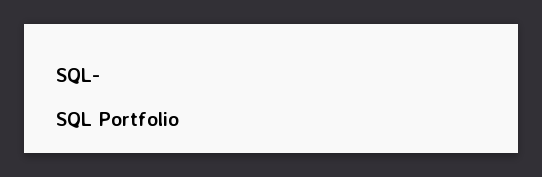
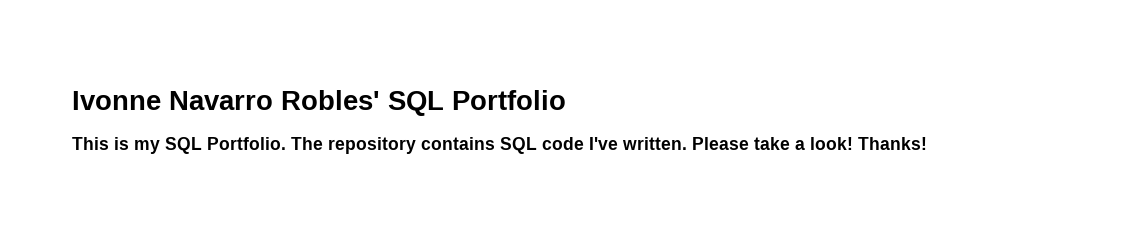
- SQL-
- SQL Portfolio
+ Ivonne Navarro Robles' SQL Portfolio
+ This is my SQL Portfolio. The repository contains SQL code I've written. Please take a look! Thanks!

